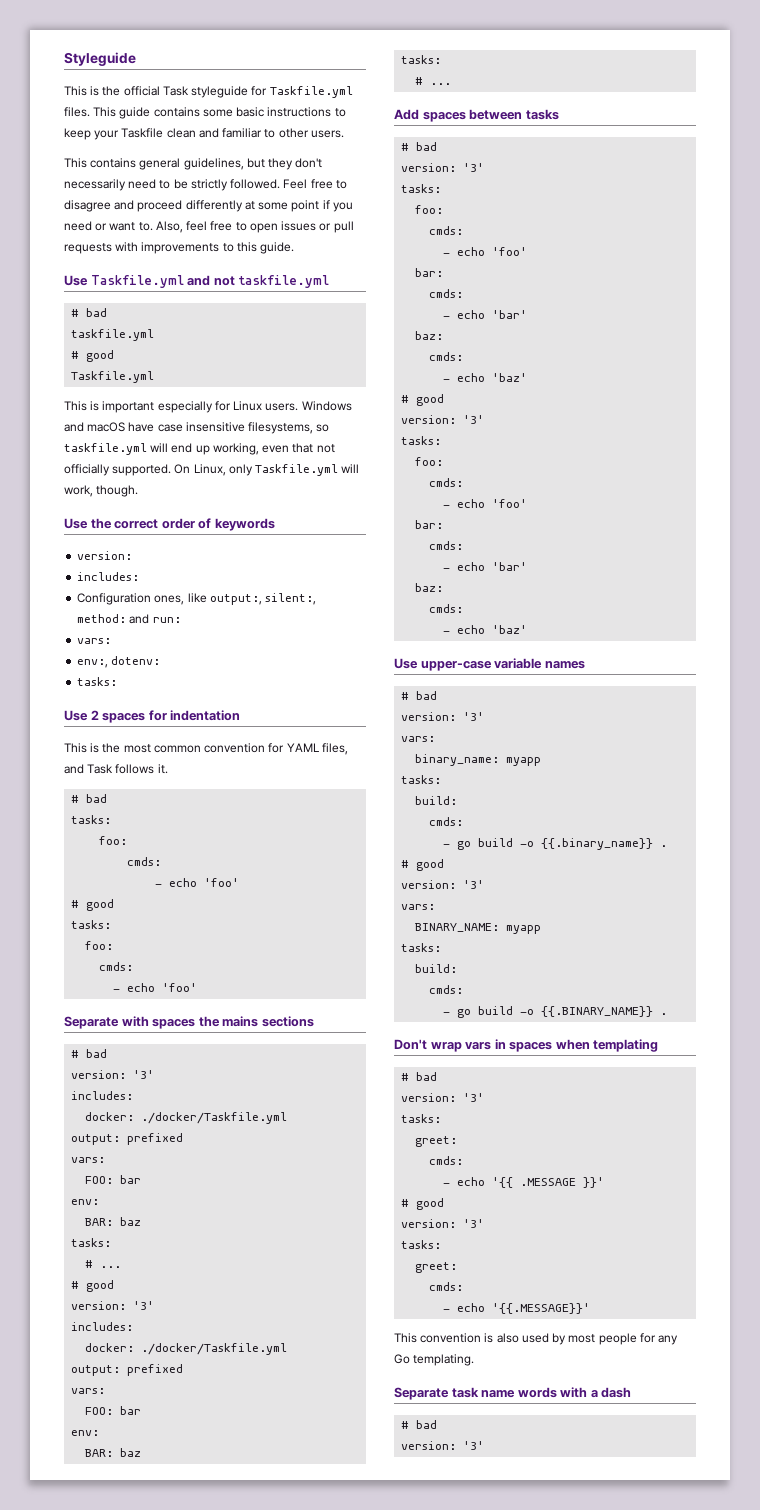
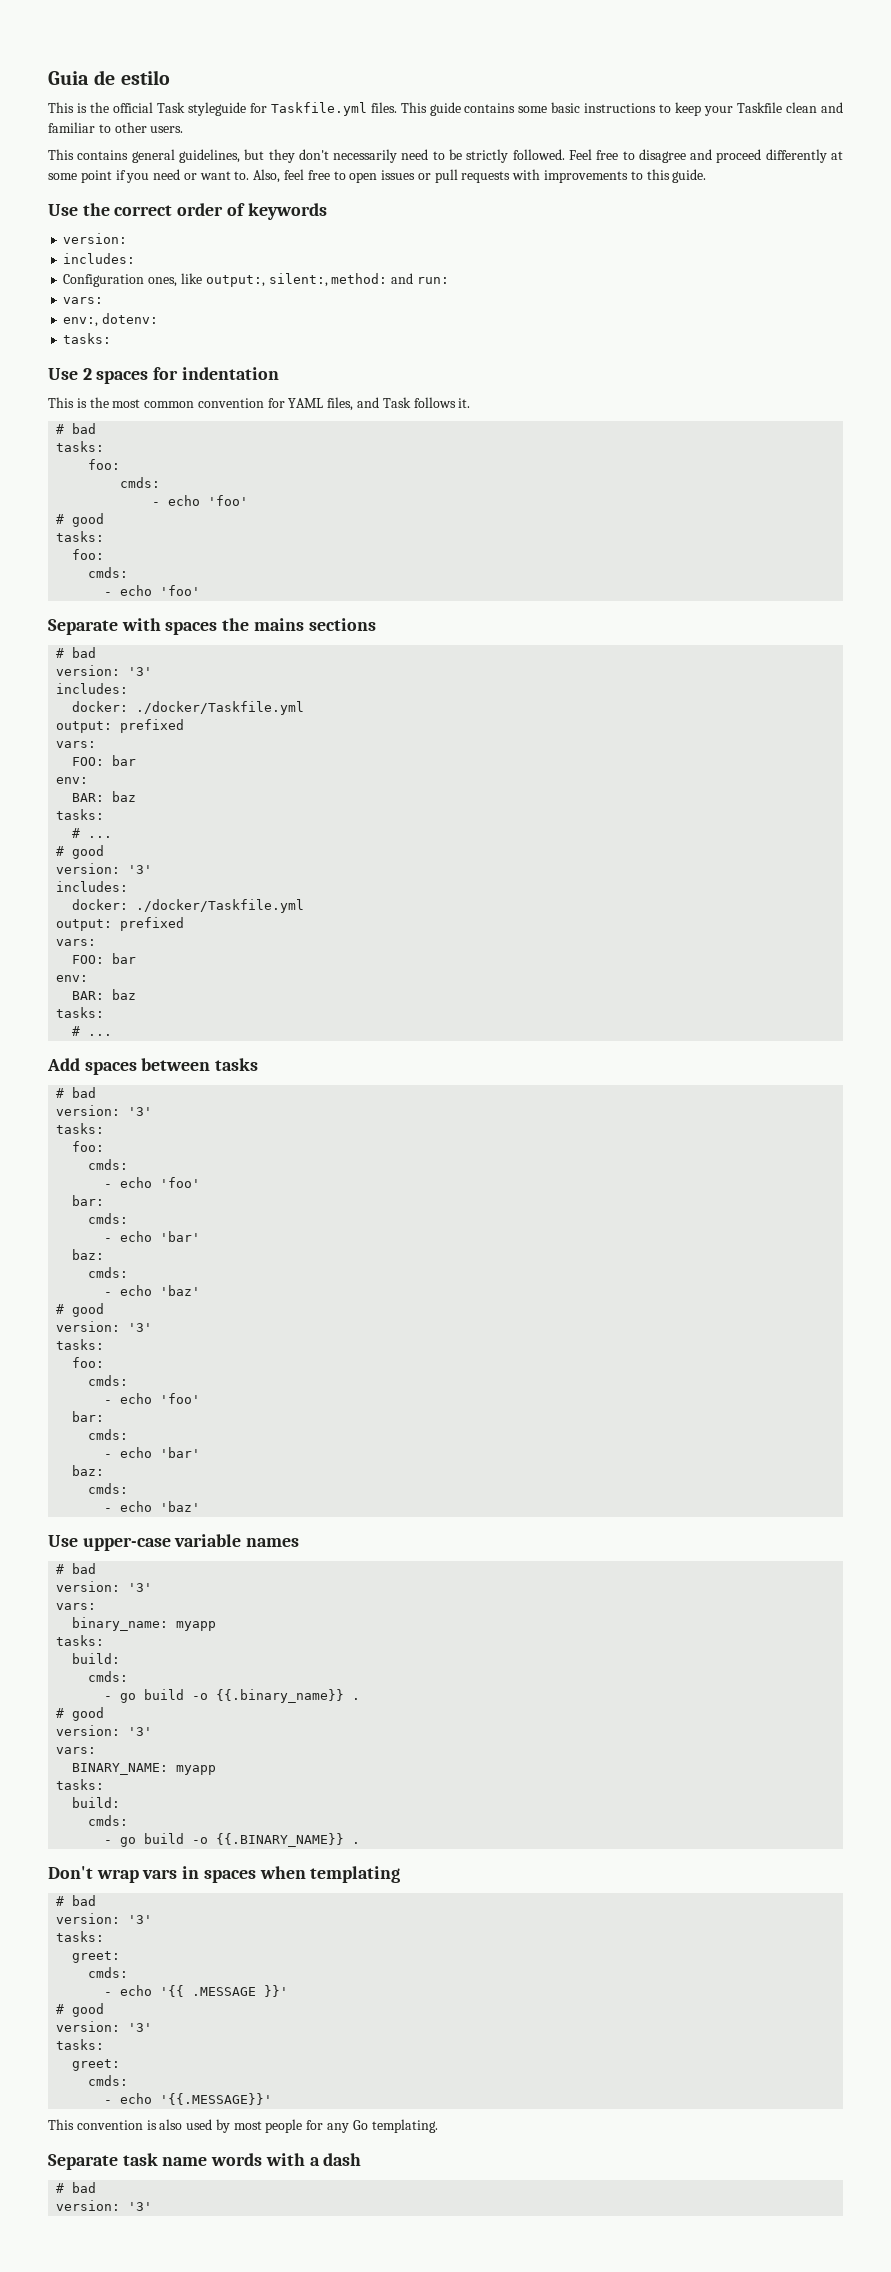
- Styleguide
+ Guia de estilo
- Use Taskfile.yml and not taskfile.yml
- # bad
- taskfile.yml
- # good
- Taskfile.yml
- This is important especially for Linux users. Windows and macOS have case insensitive filesystems, so taskfile.yml will end up working, even that not officially supported. On Linux, only Taskfile.yml will work, though.

